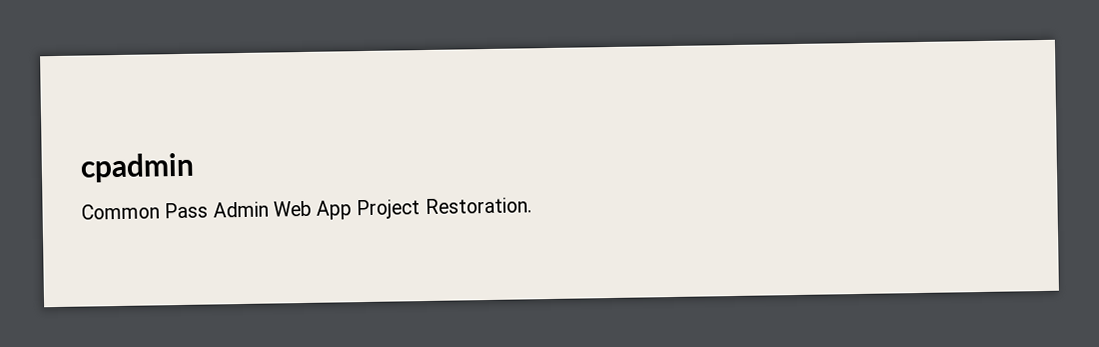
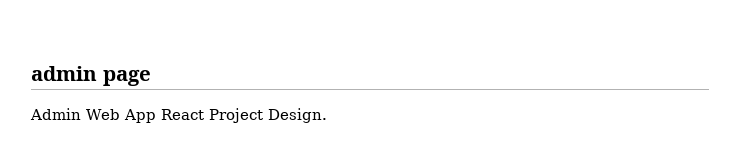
- cpadmin
- Common Pass Admin Web App Project Restoration.
+ admin page
+ Admin Web App React Project Design.

